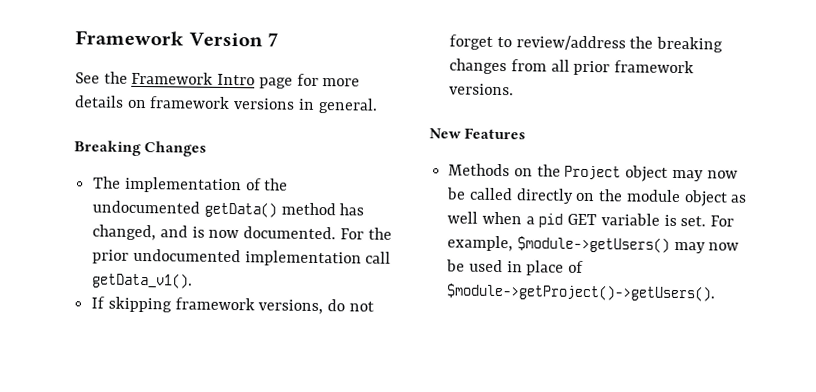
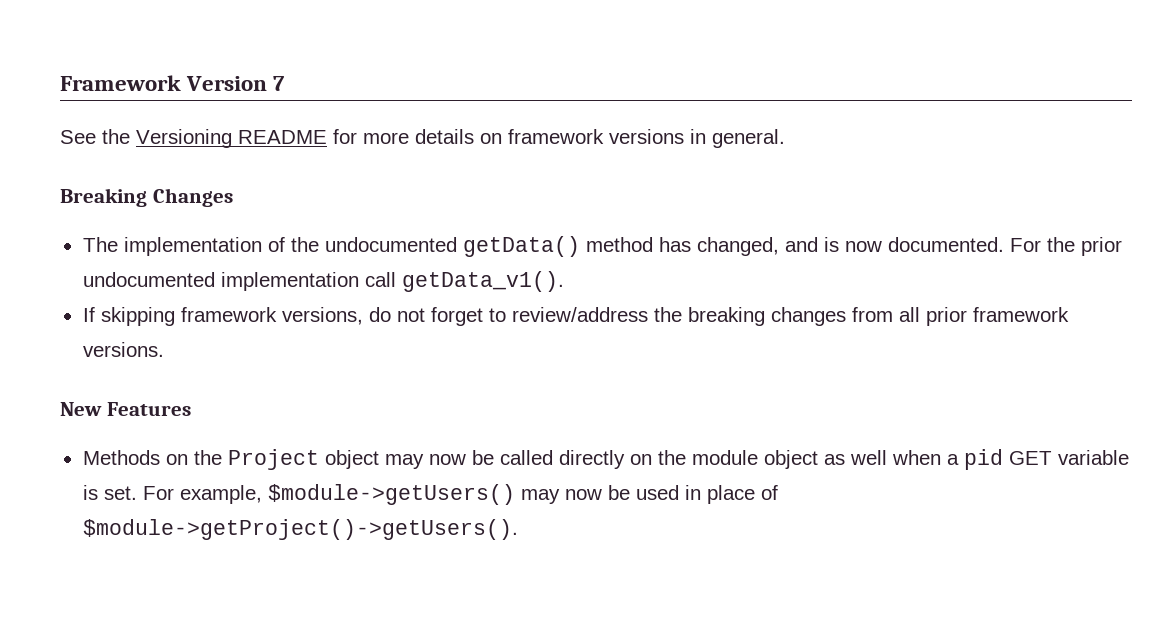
- See the Framework Intro page for more details on framework versions in general.
+ See the Versioning README for more details on framework versions in general.

